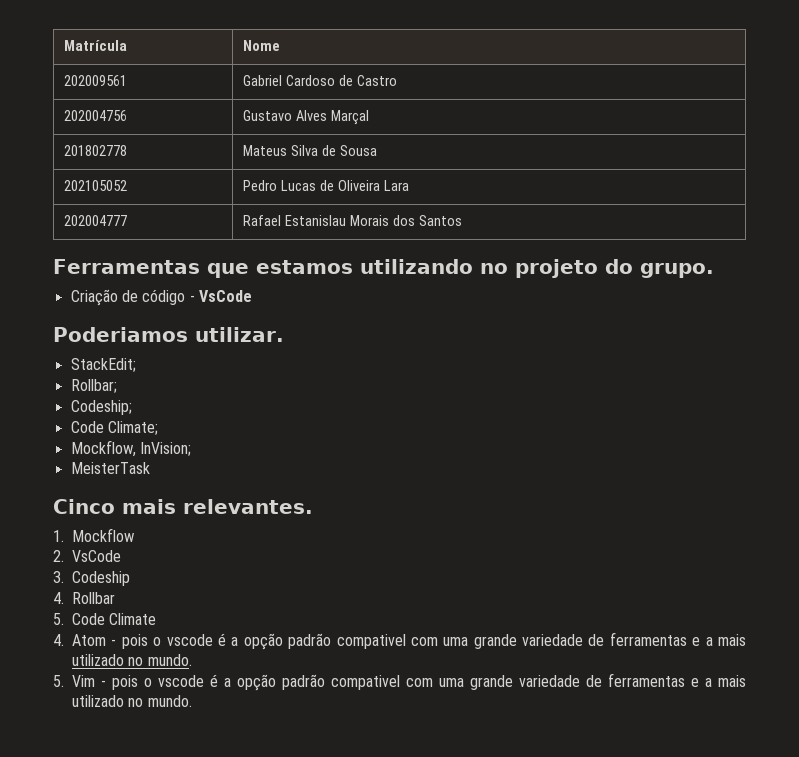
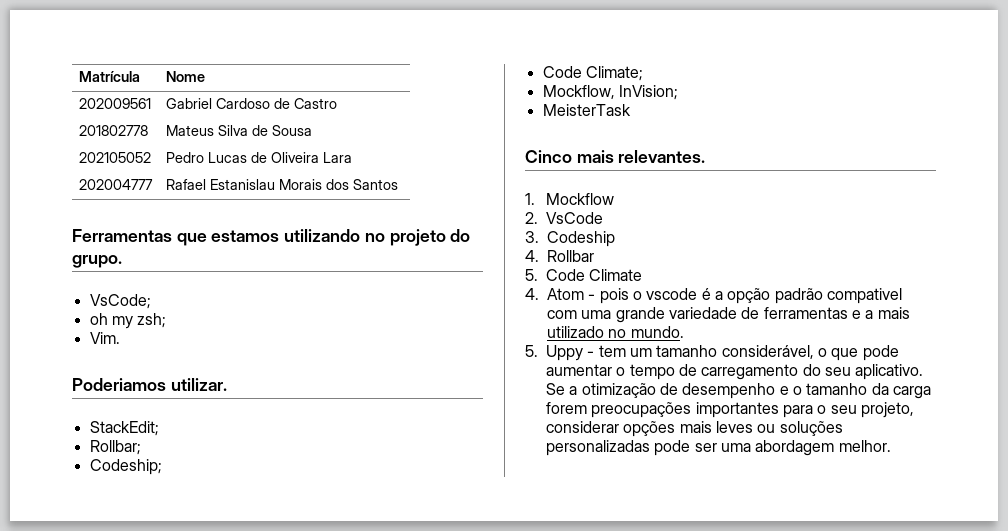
- 202004756 | Gustavo Alves Marçal
- Criação de código - VsCode
+ VsCode;
+ oh my zsh;
+ Vim.
- 5. Vim - pois o vscode é a opção padrão compativel com uma grande variedade de ferramentas e a mais utilizado no mundo.
+ 5. Uppy - tem um tamanho considerável, o que pode aumentar o tempo de carregamento do seu aplicativo. Se a otimização de desempenho e o tamanho da carga forem preocupações importantes para o seu projeto, considerar opções mais leves ou soluções personalizadas pode ser uma abordagem melhor.

